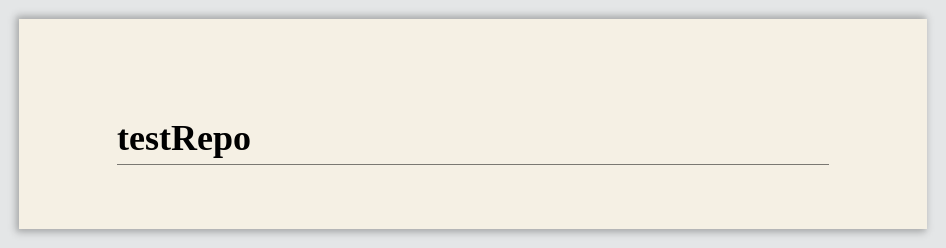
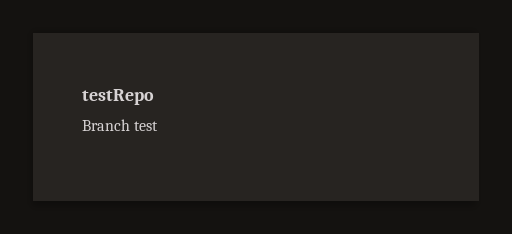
+ Branch test

